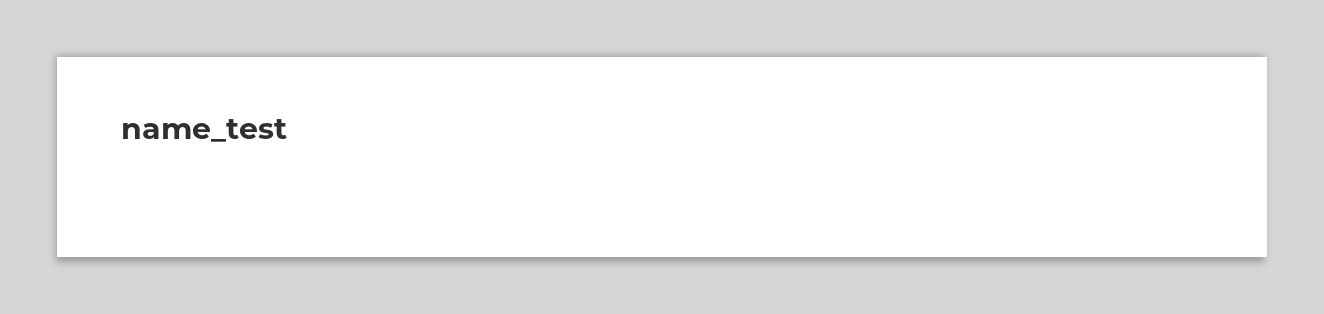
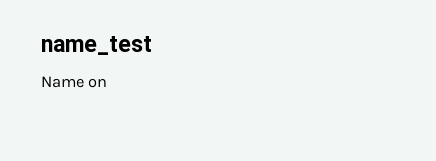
+ Name on

